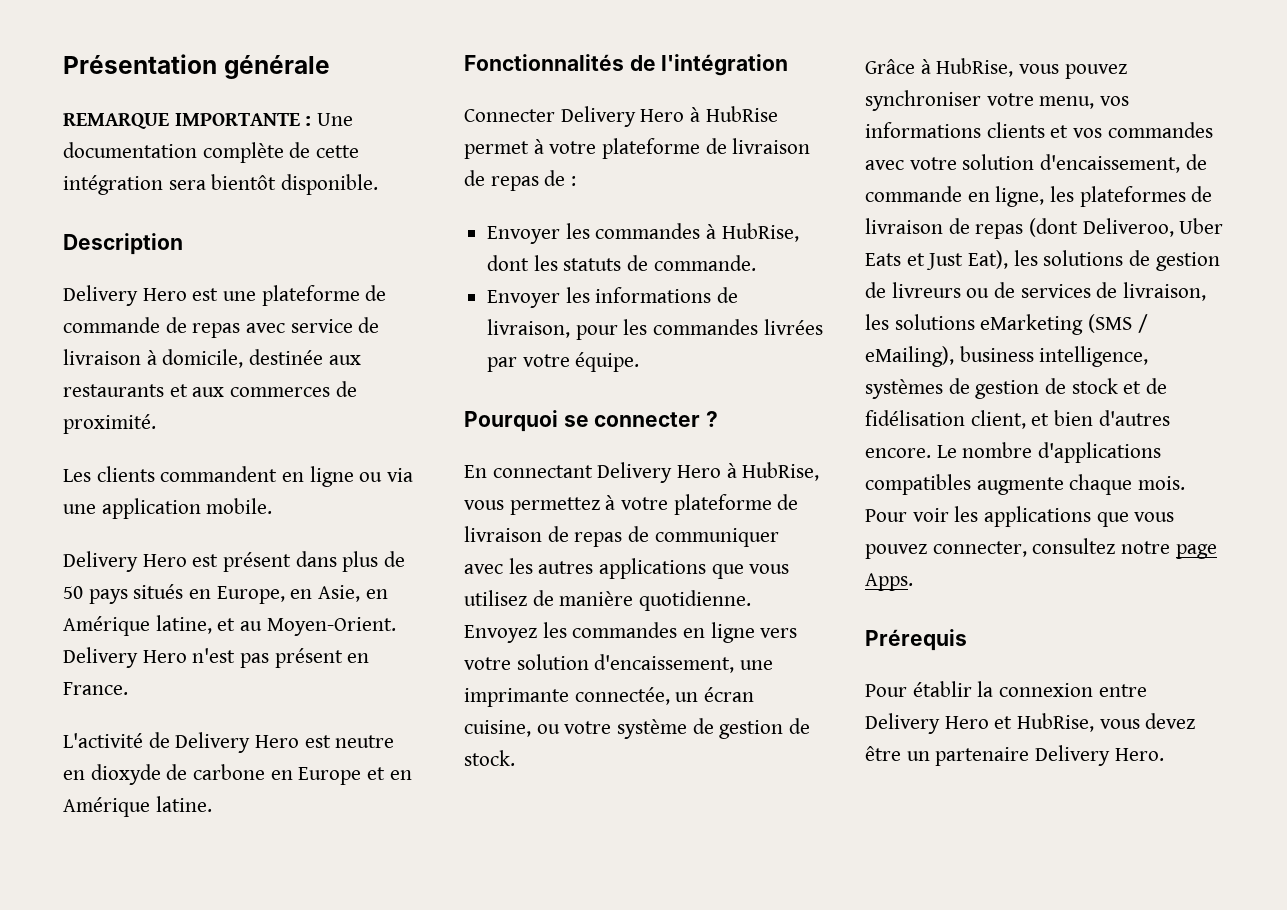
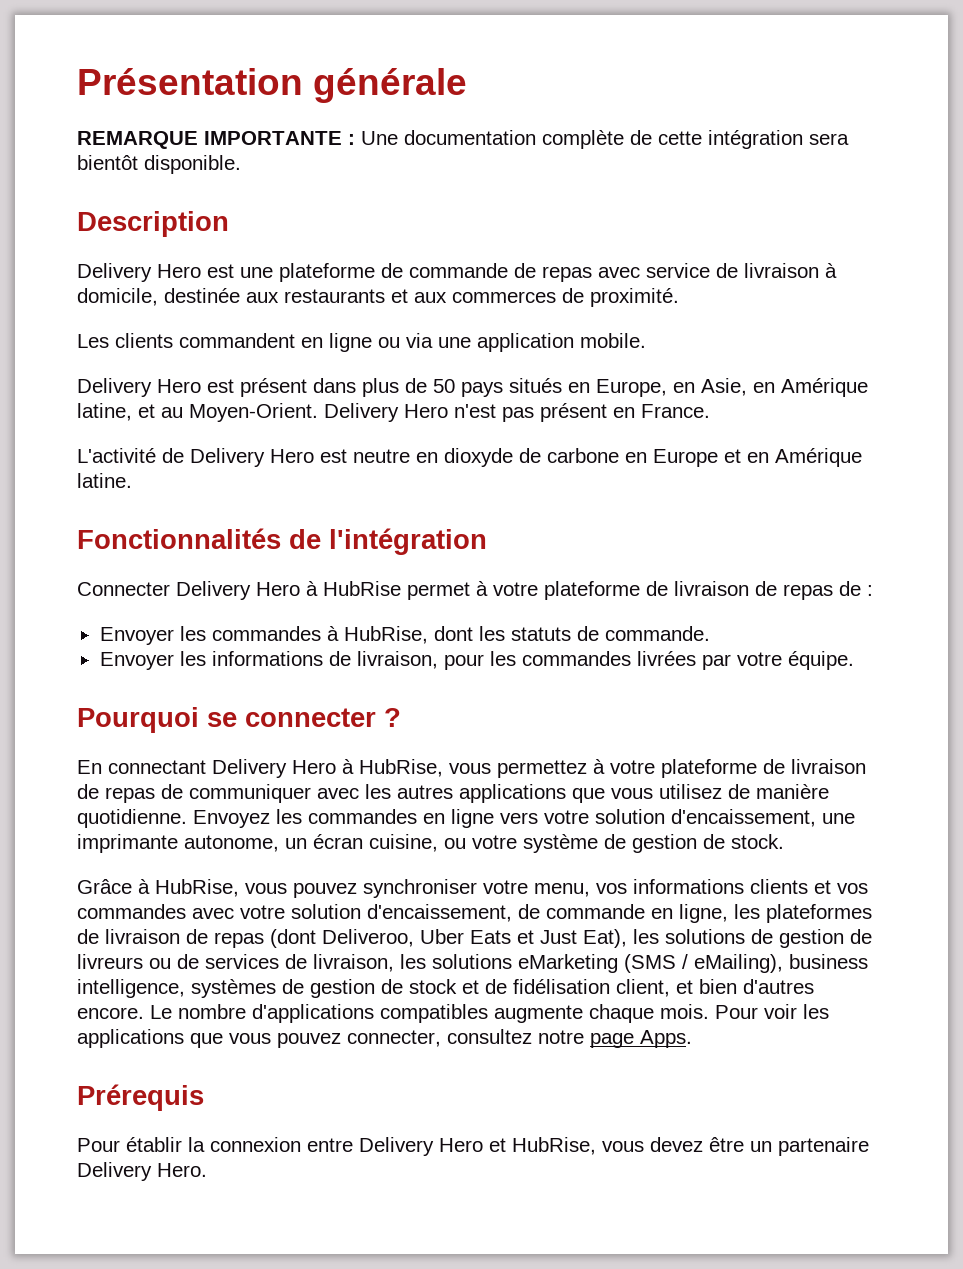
- Envoyez les commandes en ligne vers votre solution d'encaissement, une imprimante connectée, un écran cuisine, ou votre système de gestion de stock.
+ Envoyez les commandes en ligne vers votre solution d'encaissement, une imprimante autonome, un écran cuisine, ou votre système de gestion de stock.

